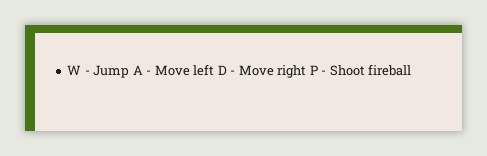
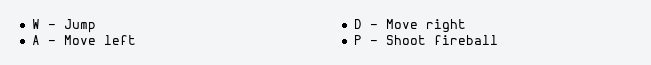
- W - Jump A - Move left D - Move right P - Shoot fireball
+ W - Jump
+ A - Move left
+ D - Move right
+ P - Shoot fireball

